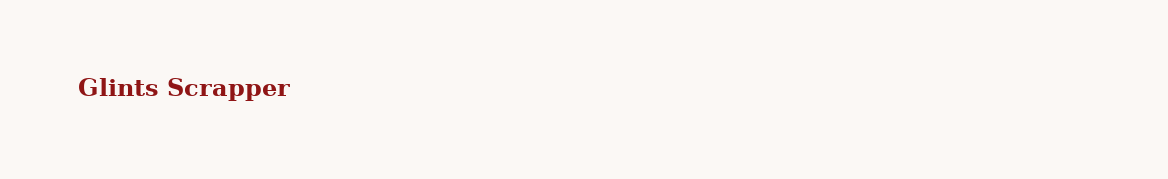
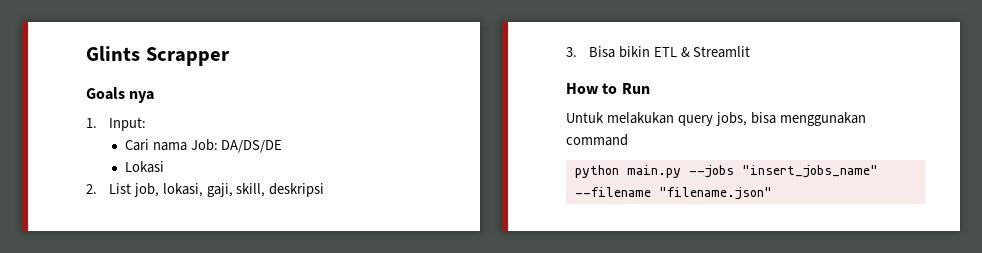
+ Goals nya
+ 1. Input:
+ Cari nama Job: DA/DS/DE
+ Lokasi
+ 2. List job, lokasi, gaji, skill, deskripsi
+ 3. Bisa bikin ETL & Streamlit
+ How to Run
+ Untuk melakukan query jobs, bisa menggunakan command
+ python main.py --jobs "insert_jobs_name" --filename "filename.json"

